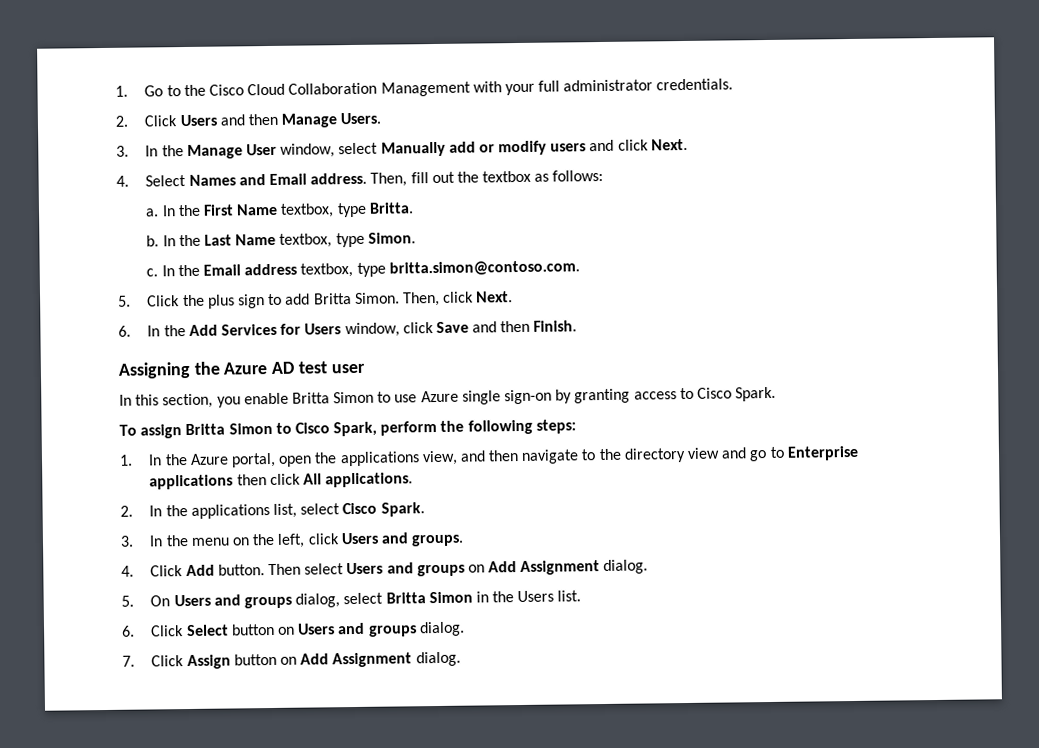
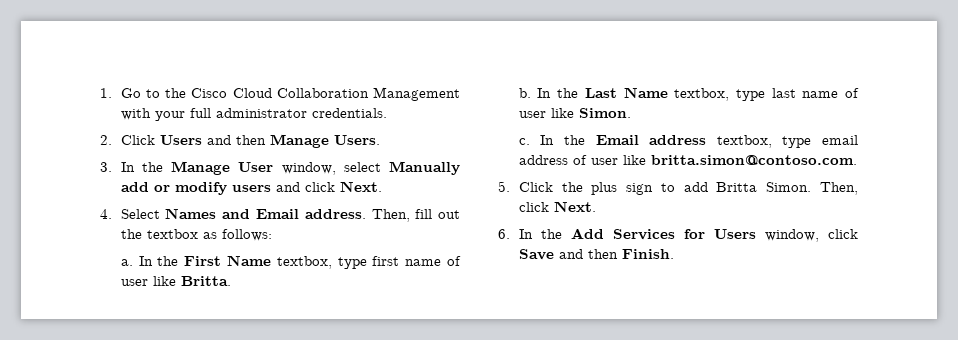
- In the First Name textbox, type Britta.
+ In the First Name textbox, type first name of user like Britta.
- In the Last Name textbox, type Simon.
+ In the Last Name textbox, type last name of user like Simon.
- In the Email address textbox, type britta.simon@contoso.com.
+ In the Email address textbox, type email address of user like britta.simon@contoso.com.
- Assigning the Azure AD test user
- In this section, you enable Britta Simon to use Azure single sign-on by granting access to Cisco Spark.
- To assign Britta Simon to Cisco Spark, perform the following steps:
- 1. In the Azure portal, open the applications view, and then navigate to the directory view and go to Enterprise applications then click All applications.
- 2. In the applications list, select Cisco Spark.
- 3. In the menu on the left, click Users and groups.
- 4. Click Add button. Then select Users and groups on Add Assignment dialog.
- 5. On Users and groups dialog, select Britta Simon in the Users list.
- 6. Click Select button on Users and groups dialog.
- 7. Click Assign button on Add Assignment dialog.

